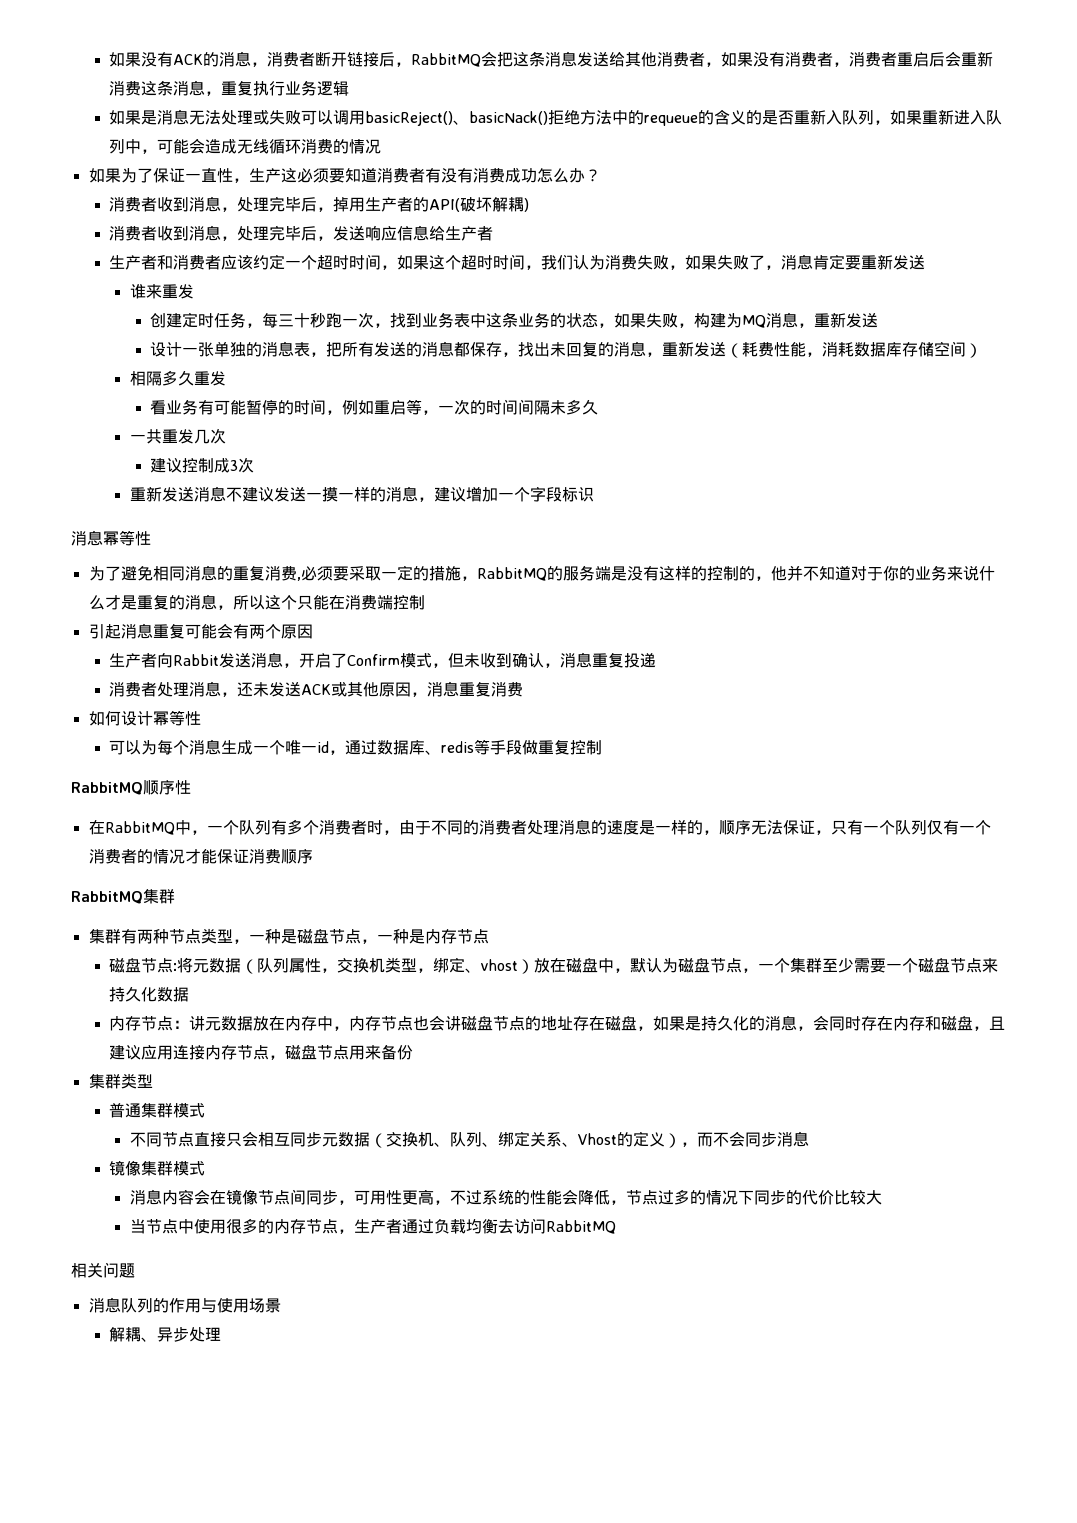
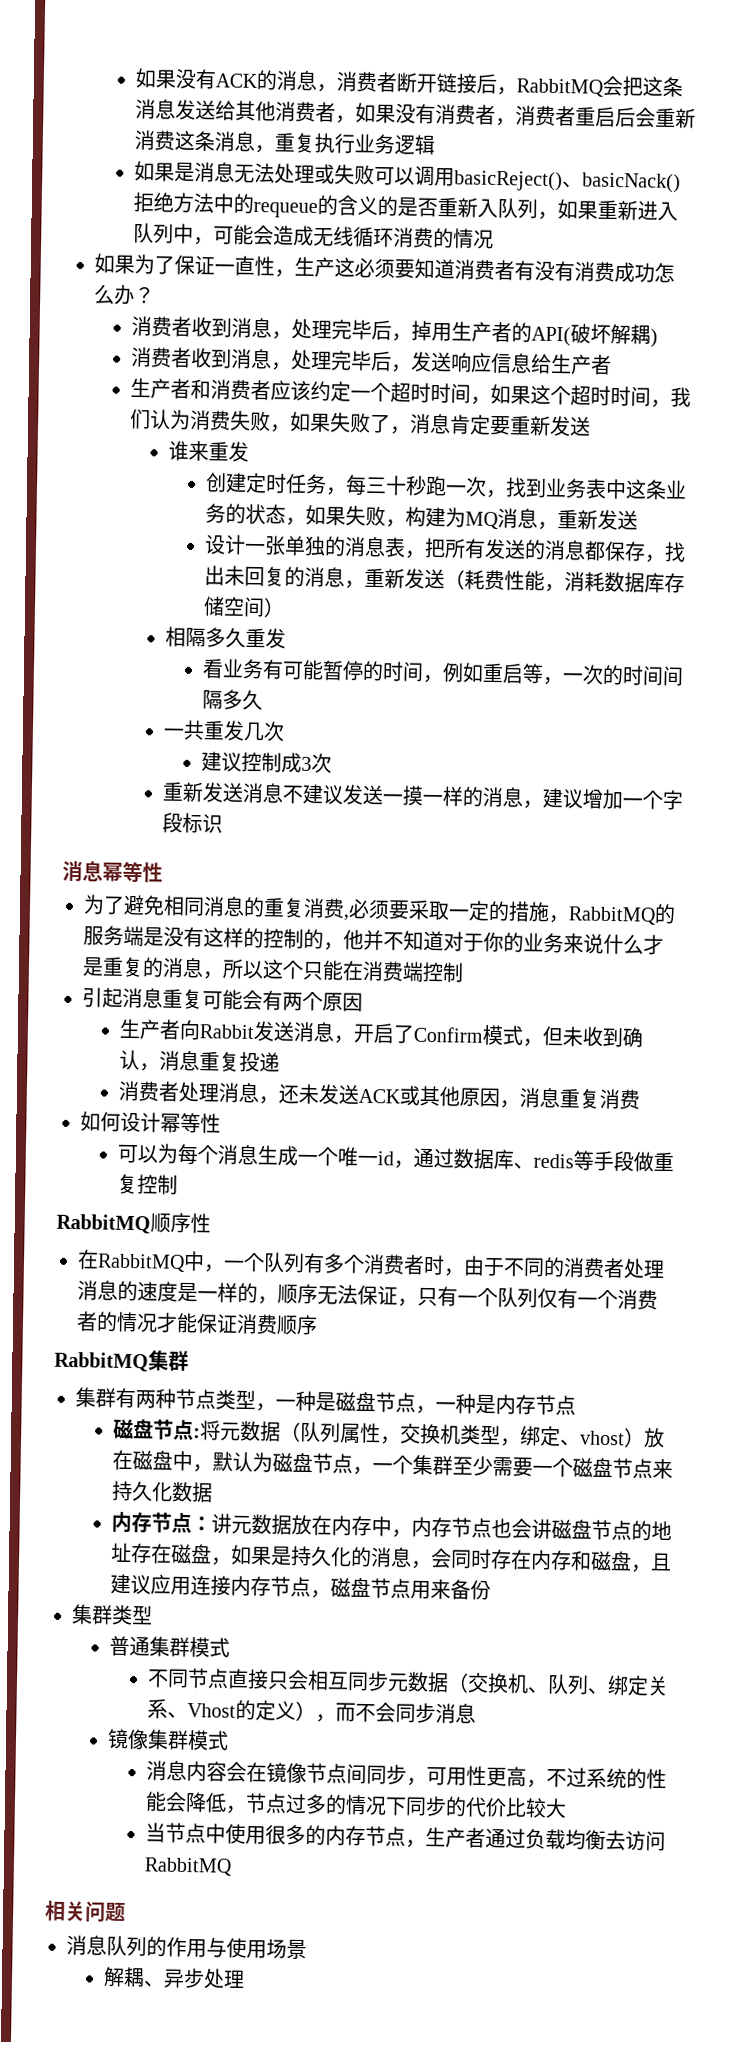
- 看业务有可能暂停的时间，例如重启等，一次的时间间隔未多久
+ 看业务有可能暂停的时间，例如重启等，一次的时间间隔多久

